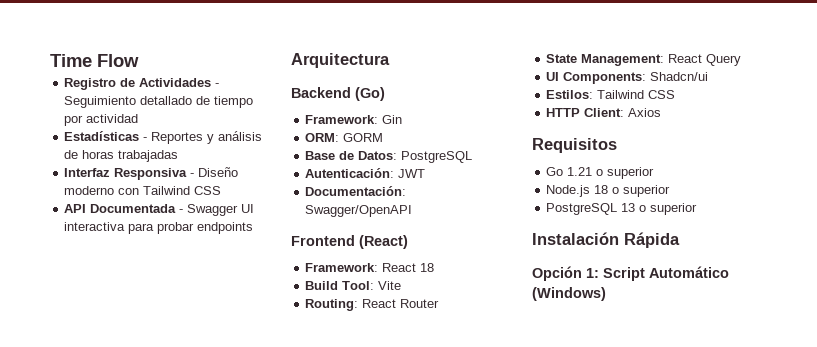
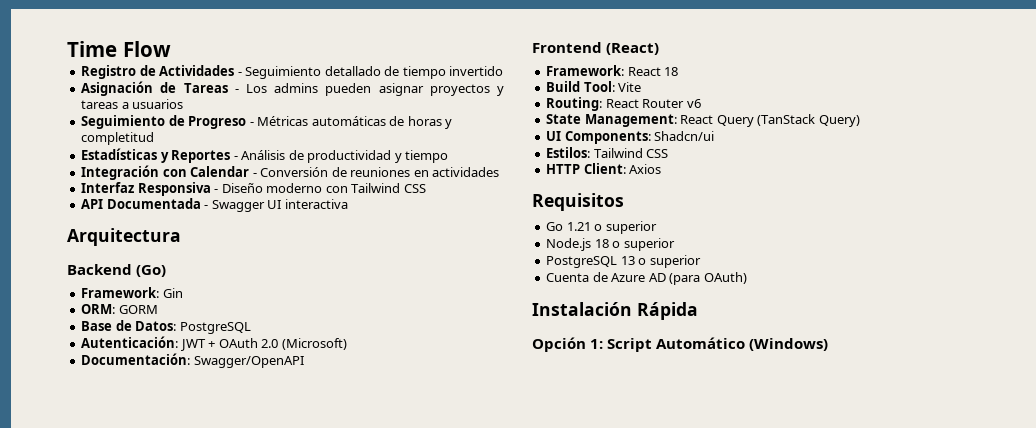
- Registro de Actividades - Seguimiento detallado de tiempo por actividad
- Estadísticas - Reportes y análisis de horas trabajadas
+ Registro de Actividades - Seguimiento detallado de tiempo invertido
+ Asignación de Tareas - Los admins pueden asignar proyectos y tareas a usuarios
+ Seguimiento de Progreso - Métricas automáticas de horas y completitud
+ Estadísticas y Reportes - Análisis de productividad y tiempo
+ Integración con Calendar - Conversión de reuniones en actividades
- API Documentada - Swagger UI interactiva para probar endpoints
+ API Documentada - Swagger UI interactiva
- Autenticación: JWT
+ Autenticación: JWT + OAuth 2.0 (Microsoft)
- Routing: React Router
+ Routing: React Router v6
- State Management: React Query
+ State Management: React Query (TanStack Query)
+ Cuenta de Azure AD (para OAuth)

